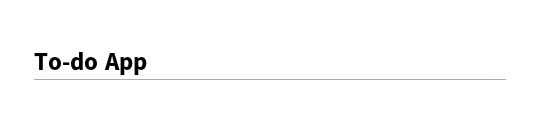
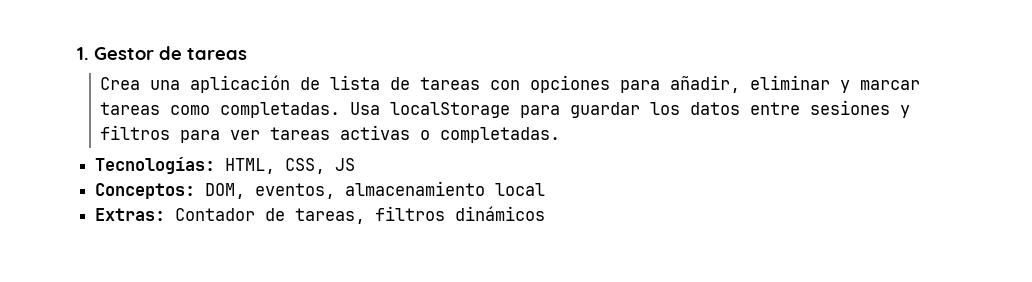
- To-do App
+ 1. Gestor de tareas
+ Crea una aplicación de lista de tareas con opciones para añadir, eliminar y marcar tareas como completadas. Usa localStorage para guardar los datos entre sesiones y filtros para ver tareas activas o completadas.
+ Tecnologías: HTML, CSS, JS
+ Conceptos: DOM, eventos, almacenamiento local
+ Extras: Contador de tareas, filtros dinámicos

